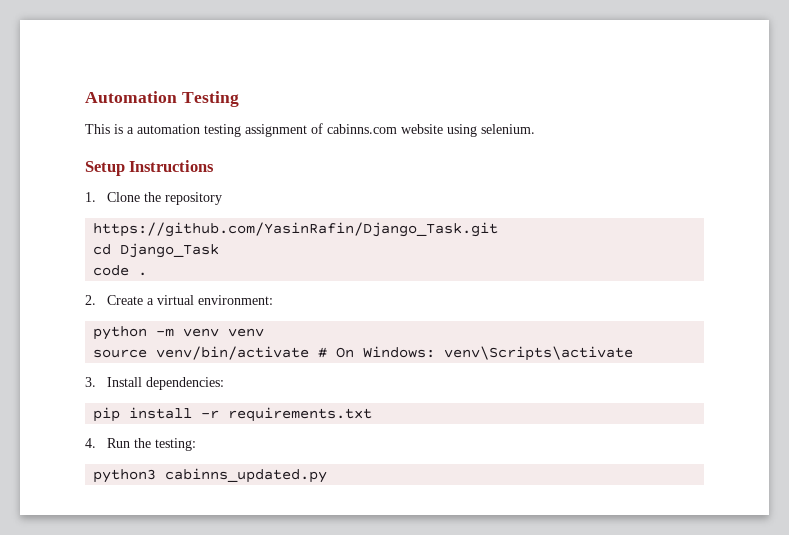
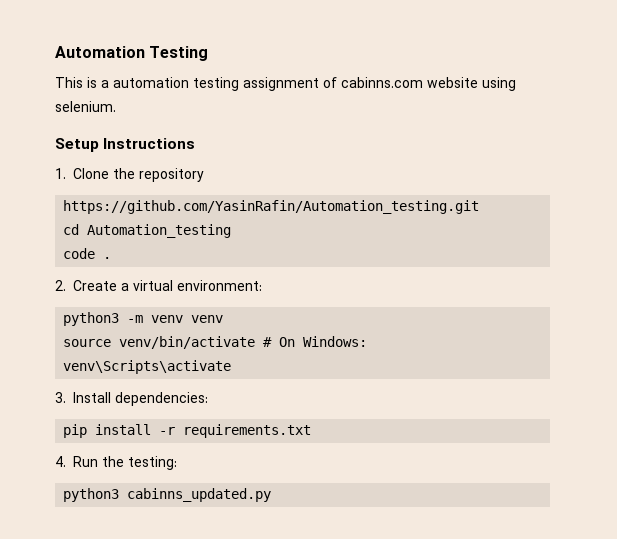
- https://github.com/YasinRafin/Django_Task.git
+ https://github.com/YasinRafin/Automation_testing.git
- cd Django_Task
+ cd Automation_testing
- python -m venv venv
+ python3 -m venv venv

